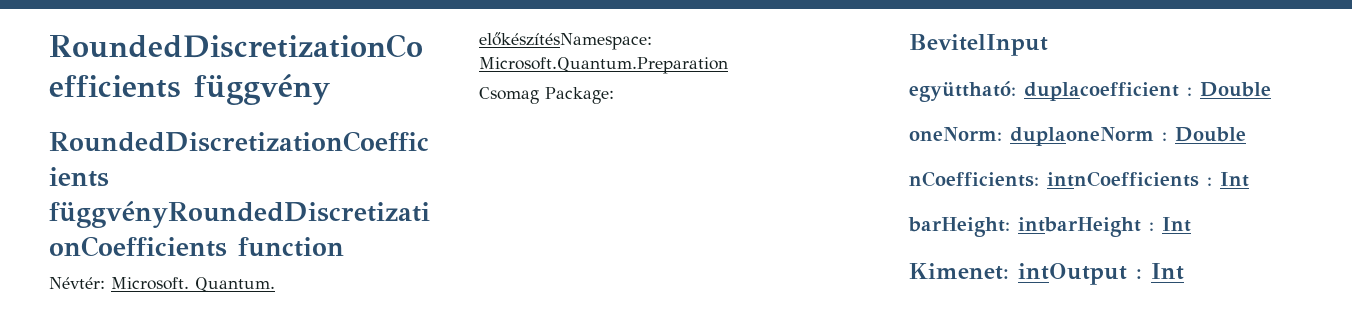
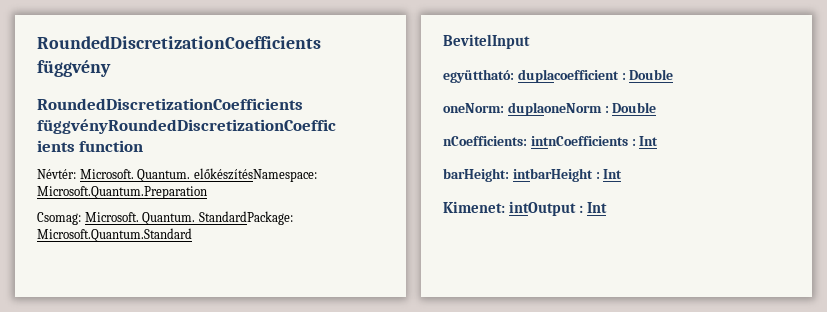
- Csomag Package:
+ Csomag: Microsoft. Quantum. StandardPackage: Microsoft.Quantum.Standard

